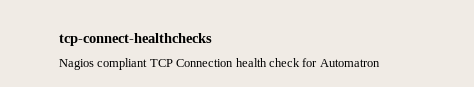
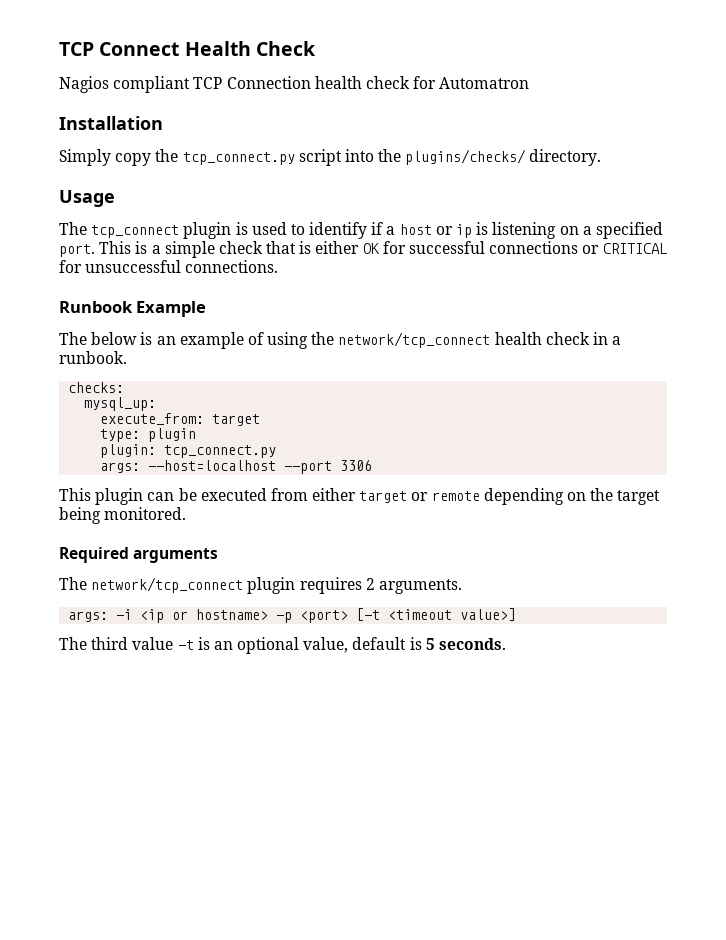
- tcp-connect-healthchecks
+ TCP Connect Health Check
+ Installation
+ Simply copy the tcp_connect.py script into the plugins/checks/ directory.
+ Usage
+ The tcp_connect plugin is used to identify if a host or ip is listening on a specified port. This is a simple check that is either OK for successful connections or CRITICAL for unsuccessful connections.
+ Runbook Example
+ The below is an example of using the network/tcp_connect health check in a runbook.
+ checks:
+ mysql_up:
+ execute_from: target
+ type: plugin
+ plugin: tcp_connect.py
+ args: --host=localhost --port 3306
+ This plugin can be executed from either target or remote depending on the target being monitored.
+ Required arguments
+ The network/tcp_connect plugin requires 2 arguments.
+ args: -i <ip or hostname> -p <port> [-t <timeout value>]
+ The third value -t is an optional value, default is 5 seconds.

